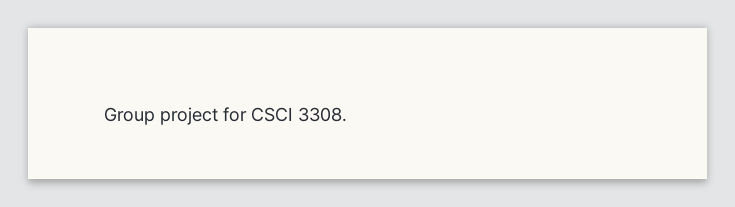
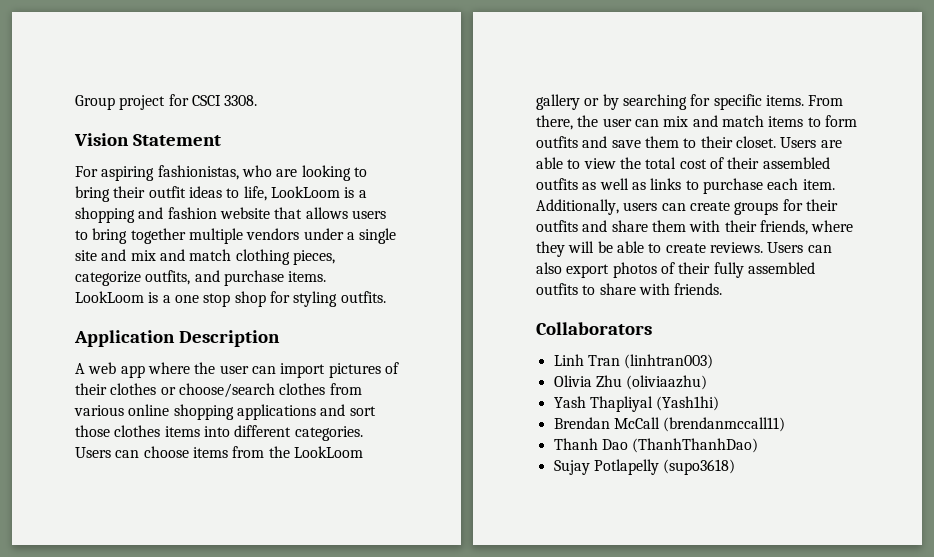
+ Vision Statement
+ For aspiring fashionistas, who are looking to bring their outfit ideas to life, LookLoom is a shopping and fashion website that allows users to bring together multiple vendors under a single site and mix and match clothing pieces, categorize outfits, and purchase items. LookLoom is a one stop shop for styling outfits.
+ Application Description
+ A web app where the user can import pictures of their clothes or choose/search clothes from various online shopping applications and sort those clothes items into different categories. Users can choose items from the LookLoom gallery or by searching for specific items. From there, the user can mix and match items to form outfits and save them to their closet. Users are able to view the total cost of their assembled outfits as well as links to purchase each item. Additionally, users can create groups for their outfits and share them with their friends, where they will be able to create reviews. Users can also export photos of their fully assembled outfits to share with friends.
+ Collaborators
+ Linh Tran (linhtran003)
+ Olivia Zhu (oliviaazhu)
+ Yash Thapliyal (Yash1hi)
+ Brendan McCall (brendanmccall11)
+ Thanh Dao (ThanhThanhDao)
+ Sujay Potlapelly (supo3618)

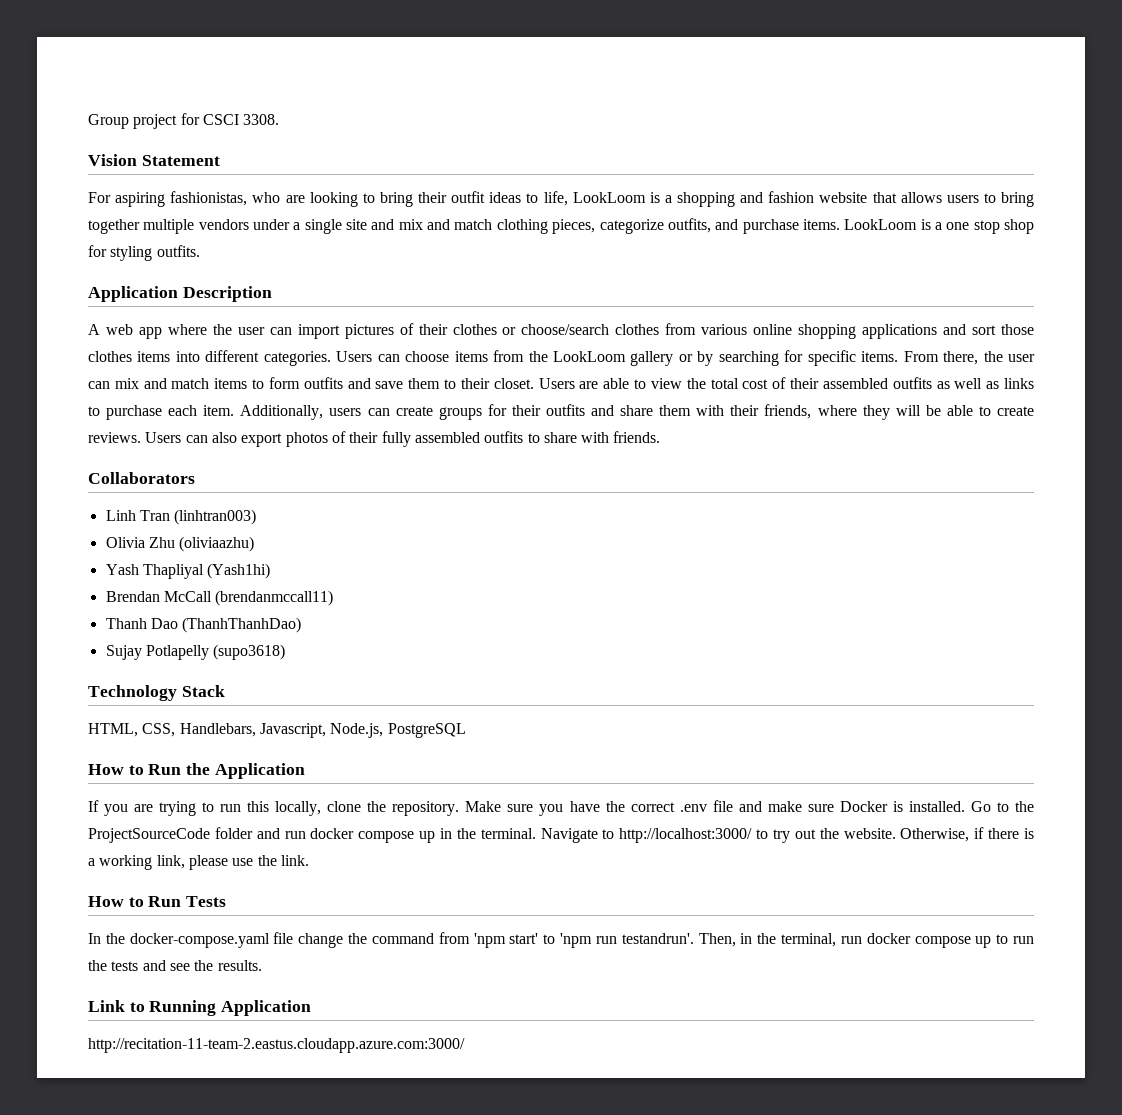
+ Technology Stack
+ HTML, CSS, Handlebars, Javascript, Node.js, PostgreSQL
+ How to Run the Application
+ If you are trying to run this locally, clone the repository. Make sure you have the correct .env file and make sure Docker is installed. Go to the ProjectSourceCode folder and run docker compose up in the terminal. Navigate to http://localhost:3000/ to try out the website. Otherwise, if there is a working link, please use the link.
+ How to Run Tests
+ In the docker-compose.yaml file change the command from 'npm start' to 'npm run testandrun'. Then, in the terminal, run docker compose up to run the tests and see the results.
+ Link to Running Application
+ http://recitation-11-team-2.eastus.cloudapp.azure.com:3000/

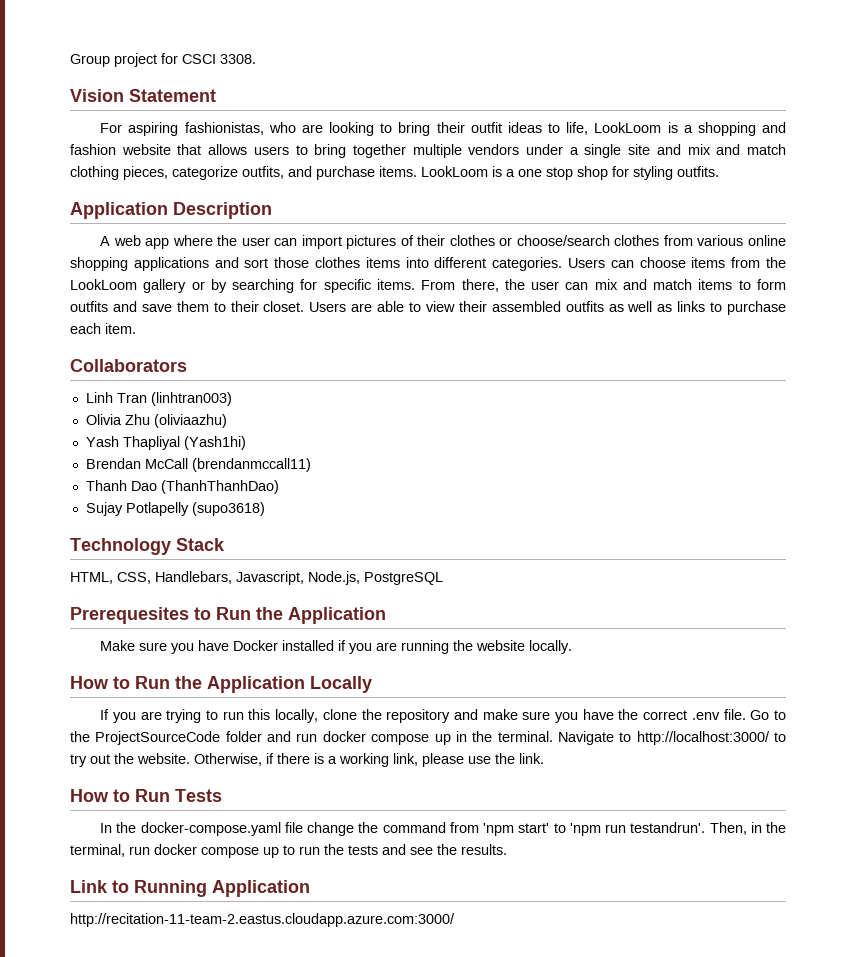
- Users are able to view the total cost of their assembled outfits as well as links to purchase each item. Additionally, users can create groups for their outfits and share them with their friends, where they will be able to create reviews. Users can also export photos of their fully assembled outfits to share with friends.
+ Users are able to view their assembled outfits as well as links to purchase each item.
+ Prerequesites to Run the Application
+ Make sure you have Docker installed if you are running the website locally.
- How to Run the Application
+ How to Run the Application Locally
- If you are trying to run this locally, clone the repository. Make sure you have the correct .env file and make sure Docker is installed.
+ If you are trying to run this locally, clone the repository and make sure you have the correct .env file.

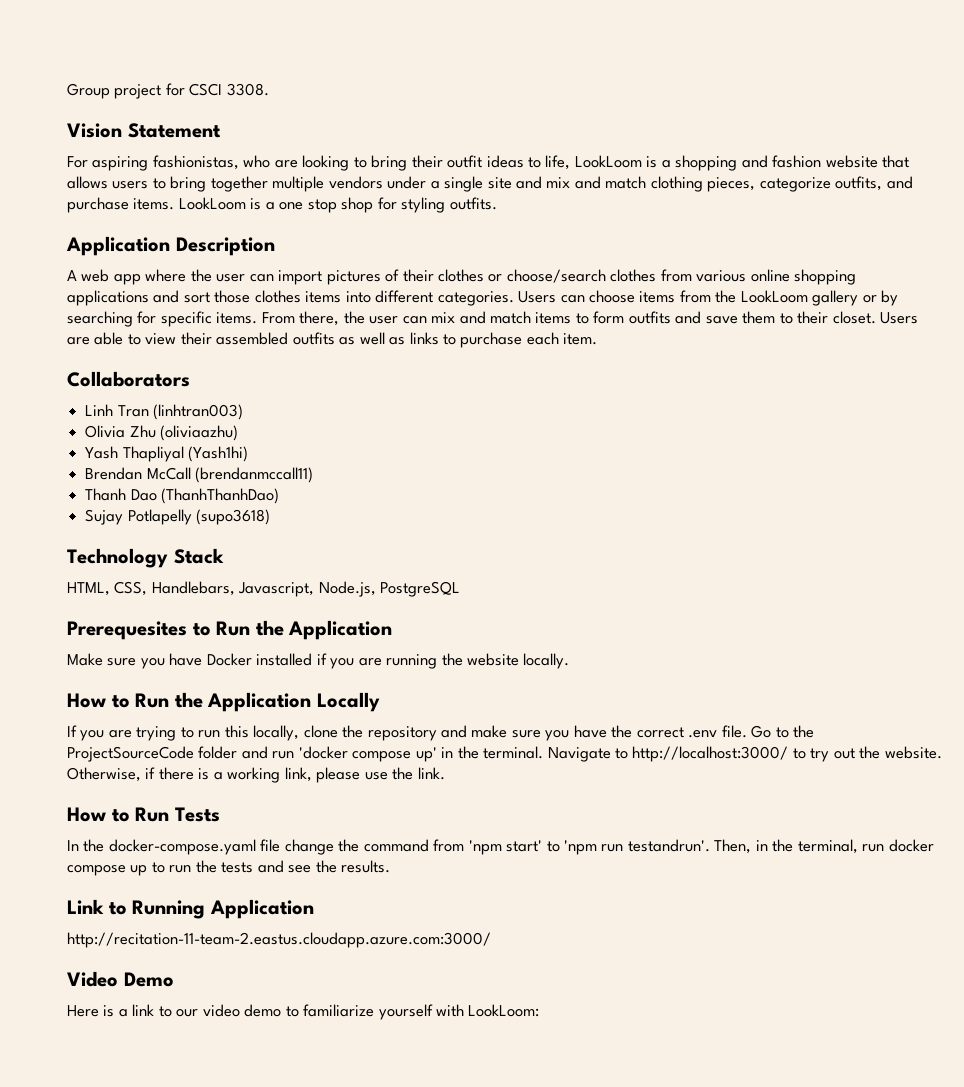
- Go to the ProjectSourceCode folder and run docker compose up in the terminal.
+ Go to the ProjectSourceCode folder and run 'docker compose up' in the terminal.
+ Video Demo
+ Here is a link to our video demo to familiarize yourself with LookLoom:

